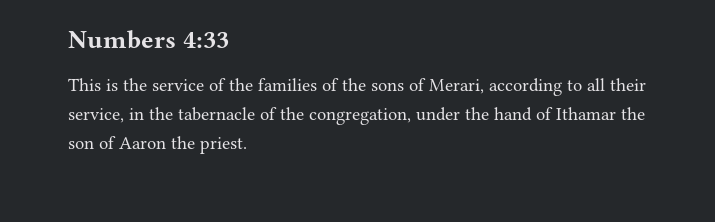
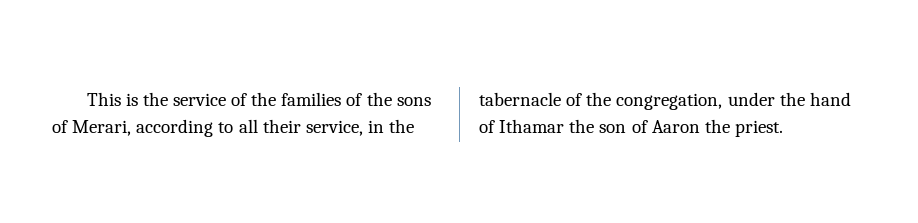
- Numbers 4:33

